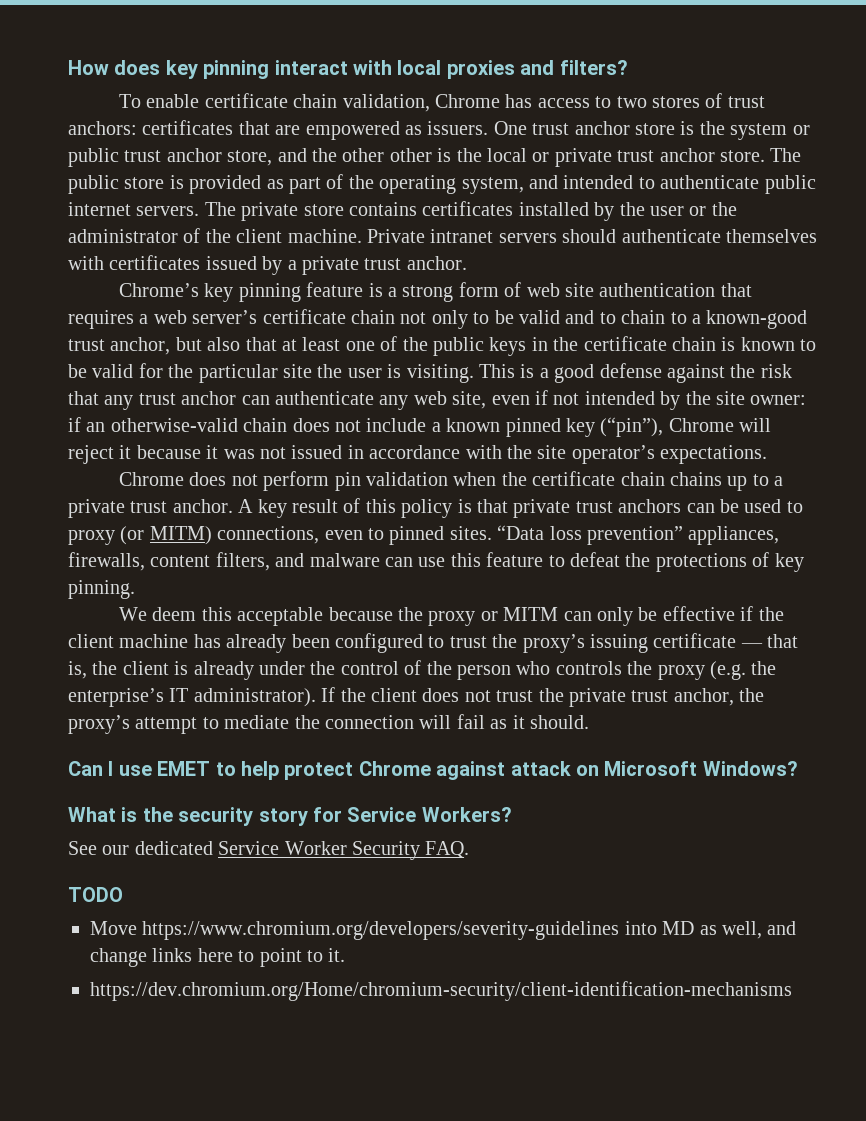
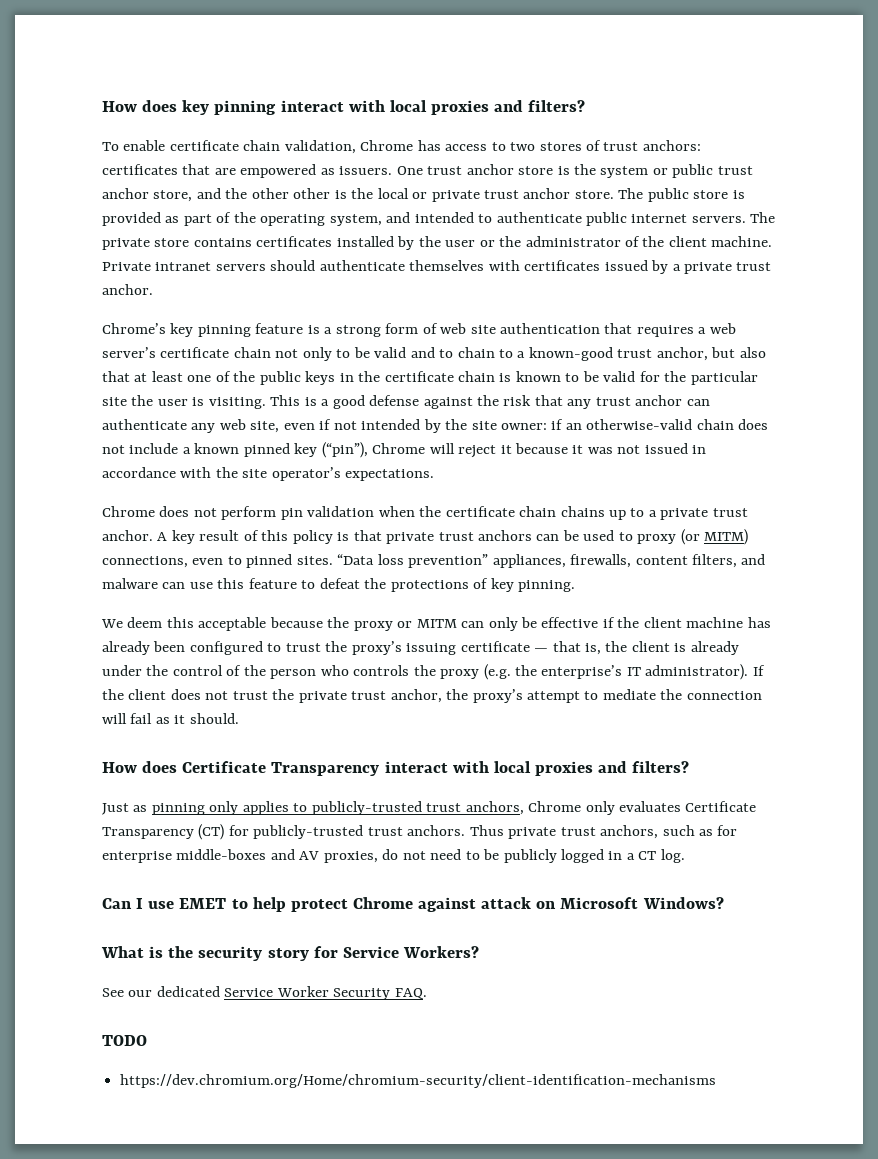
+ How does Certificate Transparency interact with local proxies and filters?
+ Just as pinning only applies to publicly-trusted trust anchors, Chrome only evaluates Certificate Transparency (CT) for publicly-trusted trust anchors. Thus private trust anchors, such as for enterprise middle-boxes and AV proxies, do not need to be publicly logged in a CT log.
- Move https://www.chromium.org/developers/severity-guidelines into MD as well, and change links here to point to it.

